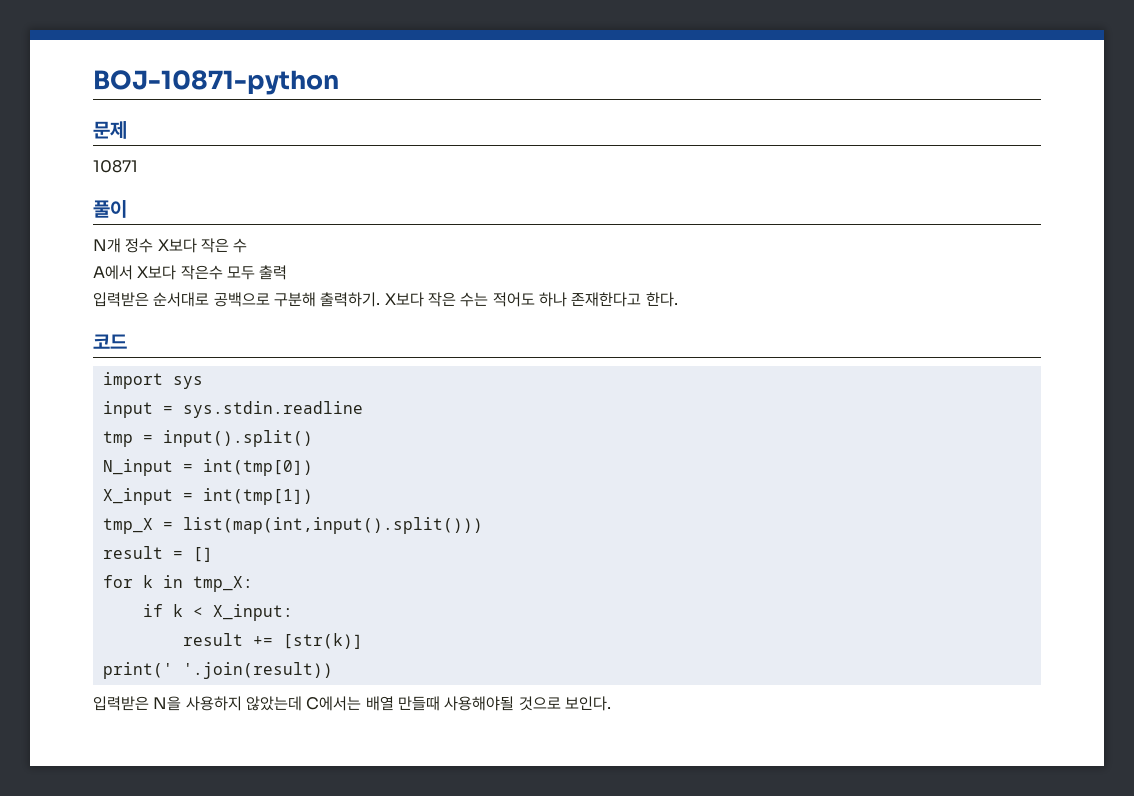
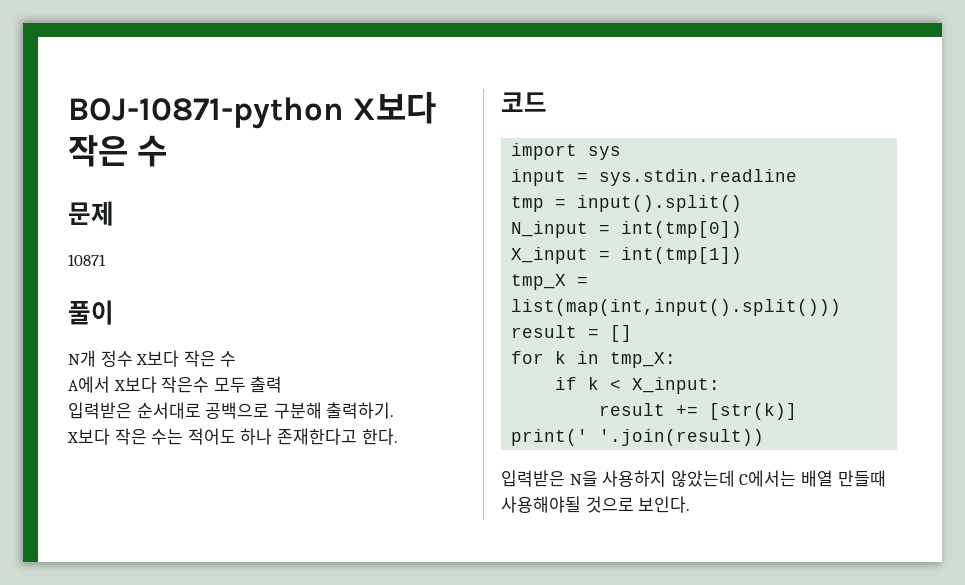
- BOJ-10871-python
+ BOJ-10871-python X보다 작은 수
- 입력받은 순서대로 공백으로 구분해 출력하기. X보다 작은 수는 적어도 하나 존재한다고 한다.
+ 입력받은 순서대로 공백으로 구분해 출력하기.
+ X보다 작은 수는 적어도 하나 존재한다고 한다.

